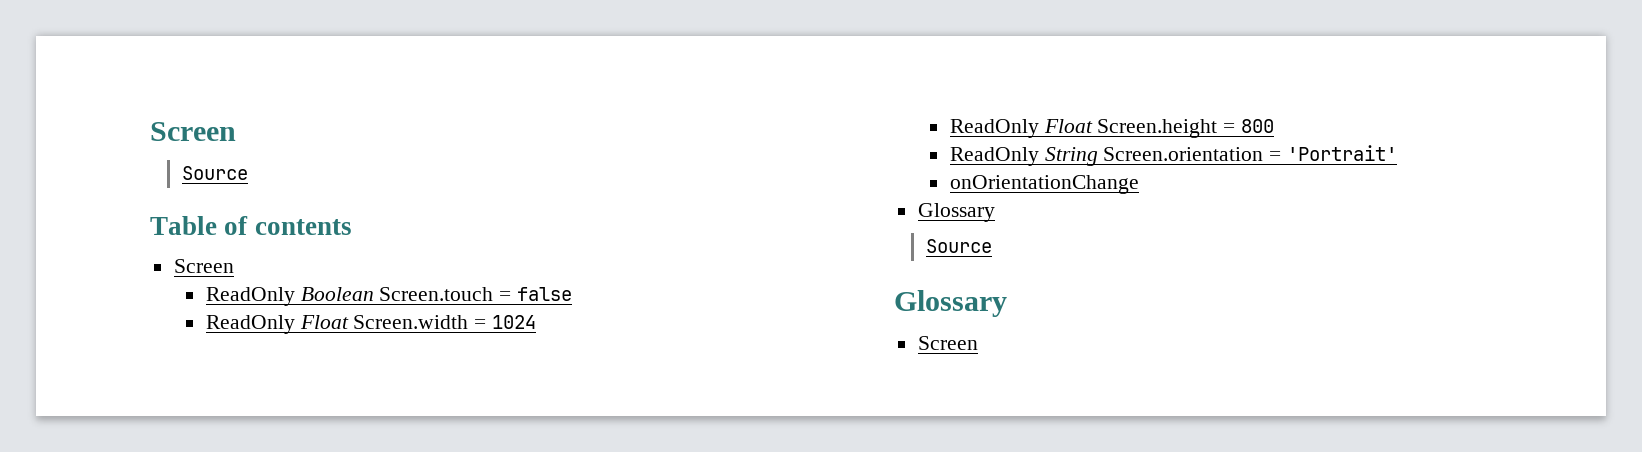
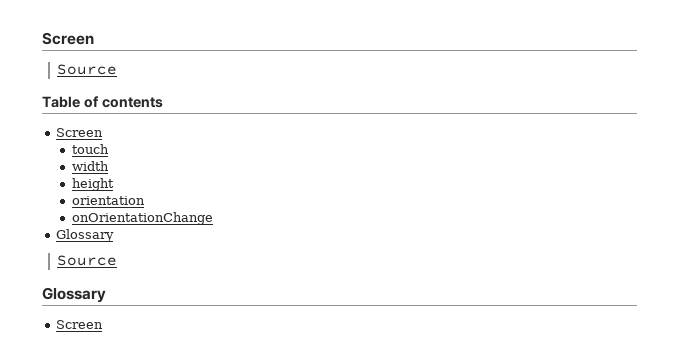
- ReadOnly Boolean Screen.touch = false
- ReadOnly Float Screen.width = 1024
- ReadOnly Float Screen.height = 800
- ReadOnly String Screen.orientation = 'Portrait'
+ touch
+ width
+ height
+ orientation

